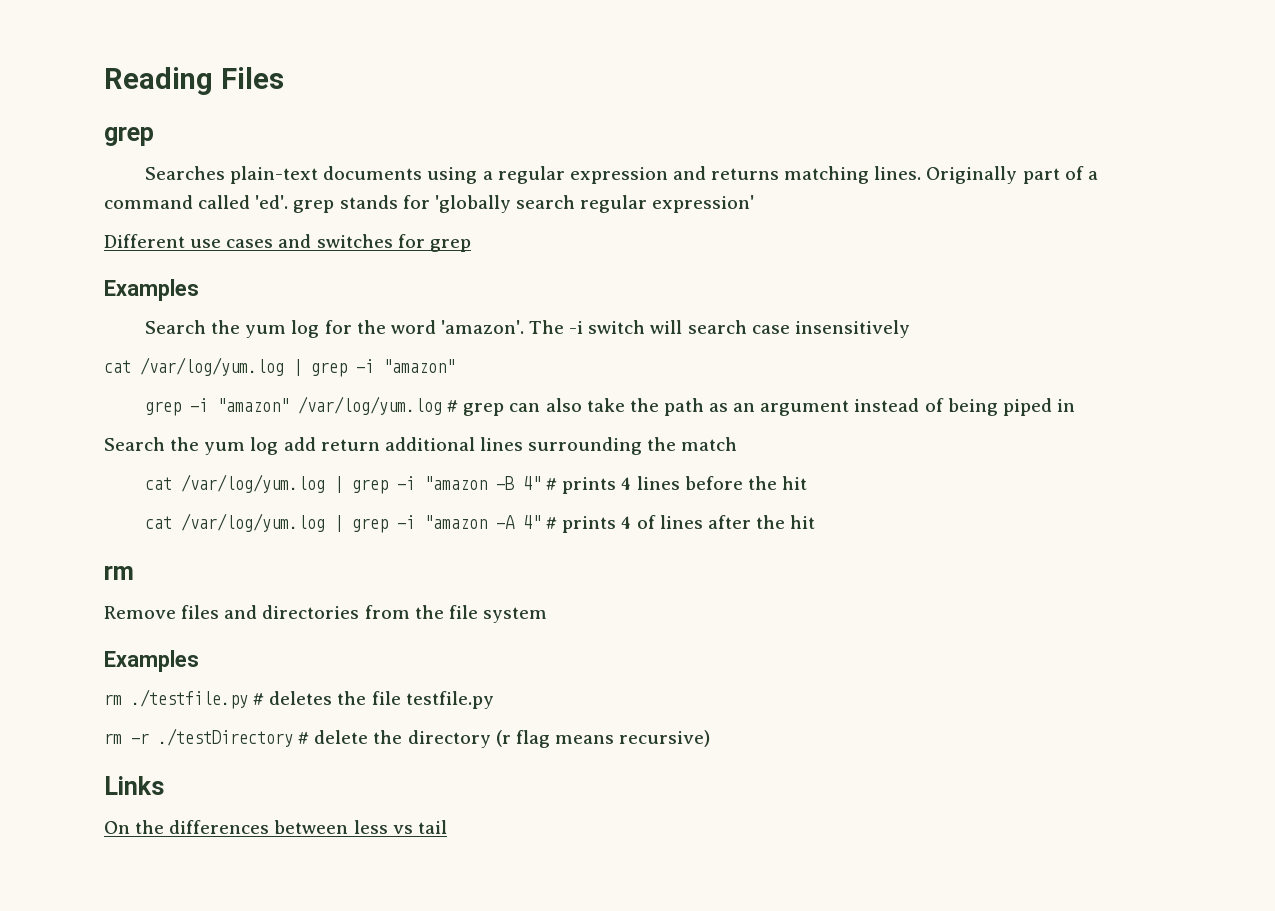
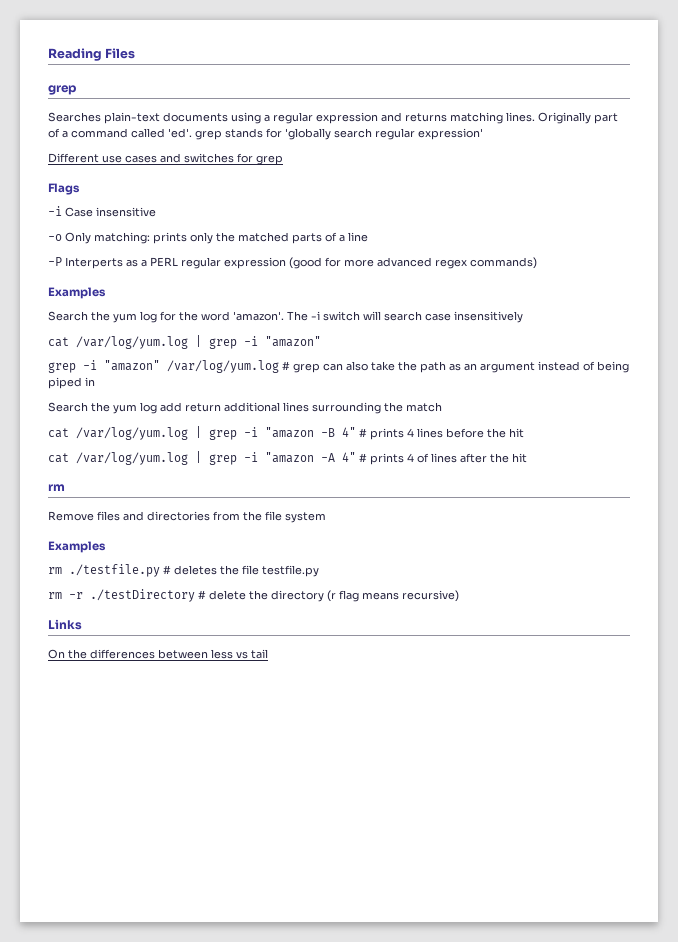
+ Flags
+ -i Case insensitive
+ -o Only matching: prints only the matched parts of a line
+ -P Interperts as a PERL regular expression (good for more advanced regex commands)

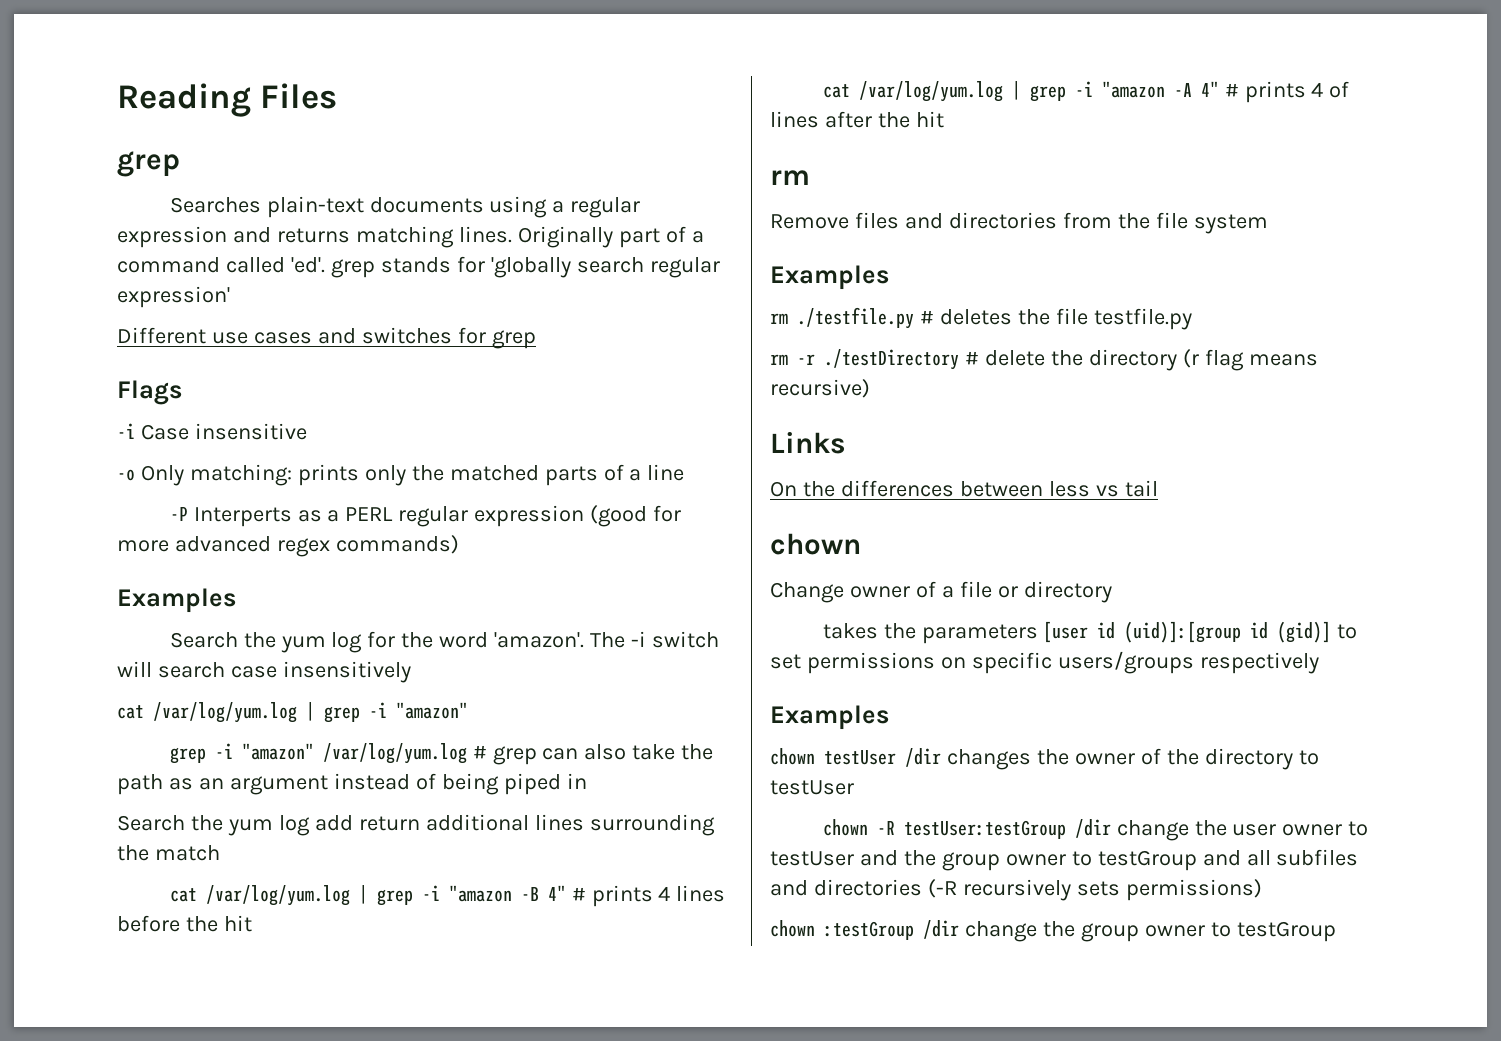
  On the differences between less vs tail
+ chown
+ Change owner of a file or directory
+ takes the parameters [user id (uid)]:[group id (gid)] to set permissions on specific users/groups respectively
+ Examples
+ chown testUser /dir changes the owner of the directory to testUser
+ chown -R testUser:testGroup /dir change the user owner to testUser and the group owner to testGroup and all subfiles and directories (-R recursively sets permissions)
+ chown :testGroup /dir change the group owner to testGroup

